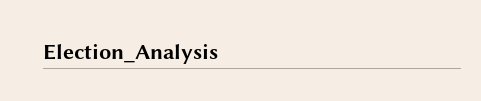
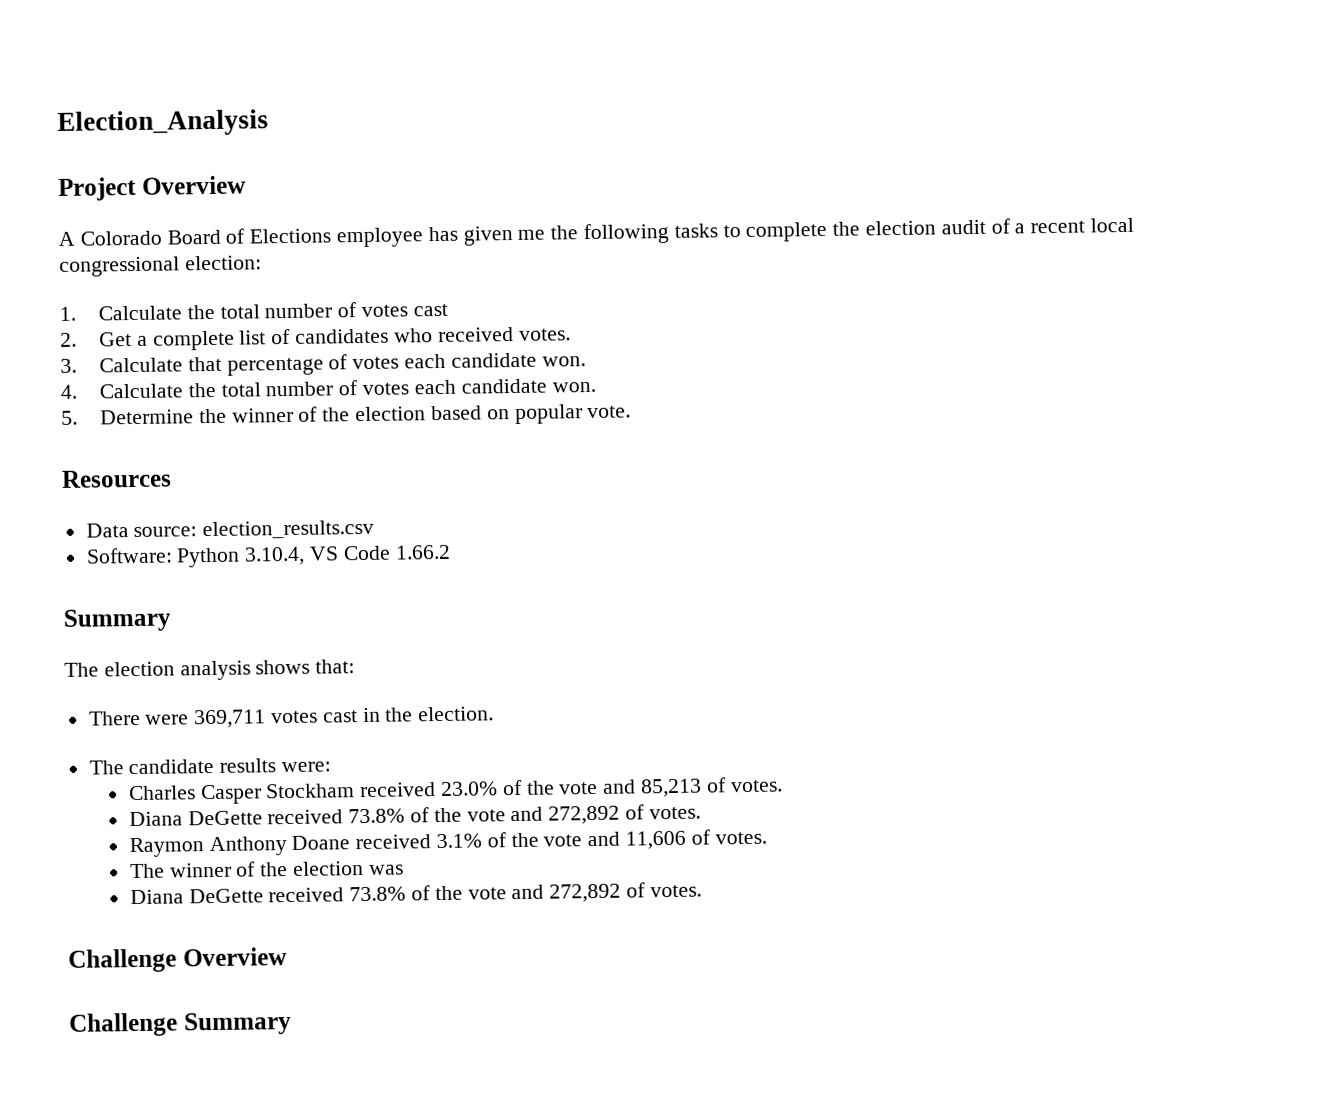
+ Project Overview
+ A Colorado Board of Elections employee has given me the following tasks to complete the election audit of a recent local congressional election:
+ 1. Calculate the total number of votes cast
+ 2. Get a complete list of candidates who received votes.
+ 3. Calculate that percentage of votes each candidate won.
+ 4. Calculate the total number of votes each candidate won.
+ 5. Determine the winner of the election based on popular vote.
+ Resources
+ Data source: election_results.csv
+ Software: Python 3.10.4, VS Code 1.66.2
+ Summary
+ The election analysis shows that:
+ There were 369,711 votes cast in the election.
+ The candidate results were:
+ Charles Casper Stockham received 23.0% of the vote and 85,213 of votes.
+ Diana DeGette received 73.8% of the vote and 272,892 of votes.
+ Raymon Anthony Doane received 3.1% of the vote and 11,606 of votes.
+ The winner of the election was
+ Diana DeGette received 73.8% of the vote and 272,892 of votes.
+ Challenge Overview
+ Challenge Summary

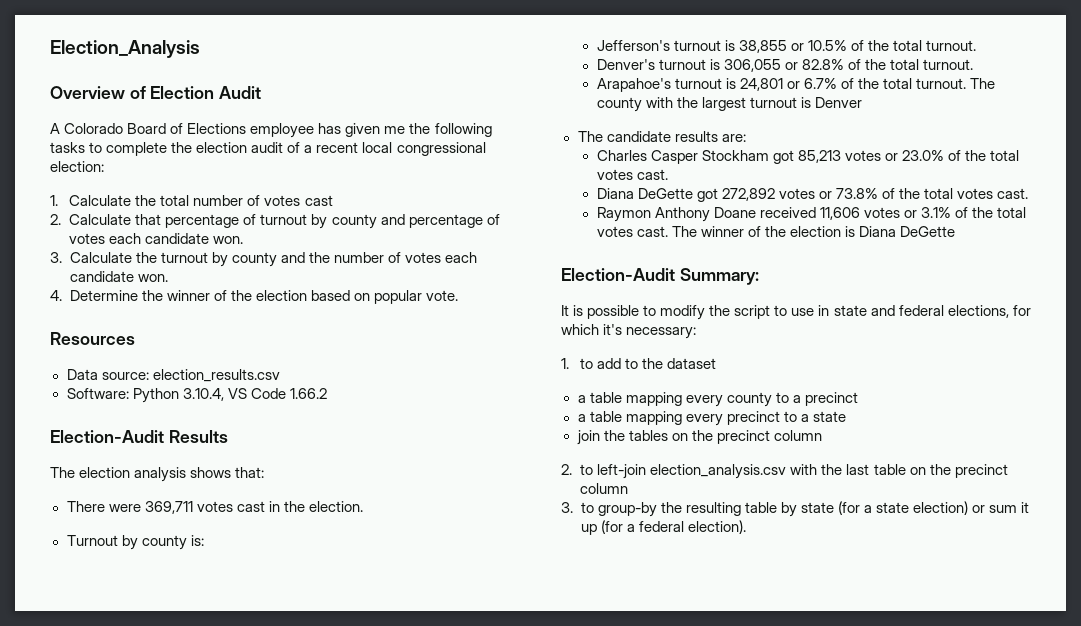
- Project Overview
+ Overview of Election Audit
- 2. Get a complete list of candidates who received votes.
- 3. Calculate that percentage of votes each candidate won.
+ 2. Calculate that percentage of turnout by county and percentage of votes each candidate won.
- 4. Calculate the total number of votes each candidate won.
+ 3. Calculate the turnout by county and the number of votes each candidate won.
- 5. Determine the winner of the election based on popular vote.
+ 4. Determine the winner of the election based on popular vote.
  Software: Python 3.10.4, VS Code 1.66.2
- Summary
+ Election-Audit Results
+ Turnout by county is:
+ Jefferson's turnout is 38,855 or 10.5% of the total turnout.
+ Denver's turnout is 306,055 or 82.8% of the total turnout.
+ Arapahoe's turnout is 24,801 or 6.7% of the total turnout. The county with the largest turnout is Denver
- The candidate results were:
+ The candidate results are:
- Charles Casper Stockham received 23.0% of the vote and 85,213 of votes.
- Diana DeGette received 73.8% of the vote and 272,892 of votes.
- Raymon Anthony Doane received 3.1% of the vote and 11,606 of votes.
- The winner of the election was
- Diana DeGette received 73.8% of the vote and 272,892 of votes.
- Challenge Overview
- Challenge Summary
+ Charles Casper Stockham got 85,213 votes or 23.0% of the total votes cast.
+ Diana DeGette got 272,892 votes or 73.8% of the total votes cast.
+ Raymon Anthony Doane received 11,606 votes or 3.1% of the total votes cast. The winner of the election is Diana DeGette
+ Election-Audit Summary:
+ It is possible to modify the script to use in state and federal elections, for which it's necessary:
+ 1. to add to the dataset
+ a table mapping every county to a precinct
+ a table mapping every precinct to a state
+ join the tables on the precinct column
+ 2. to left-join election_analysis.csv with the last table on the precinct column
+ 3. to group-by the resulting table by state (for a state election) or sum it up (for a federal election).

